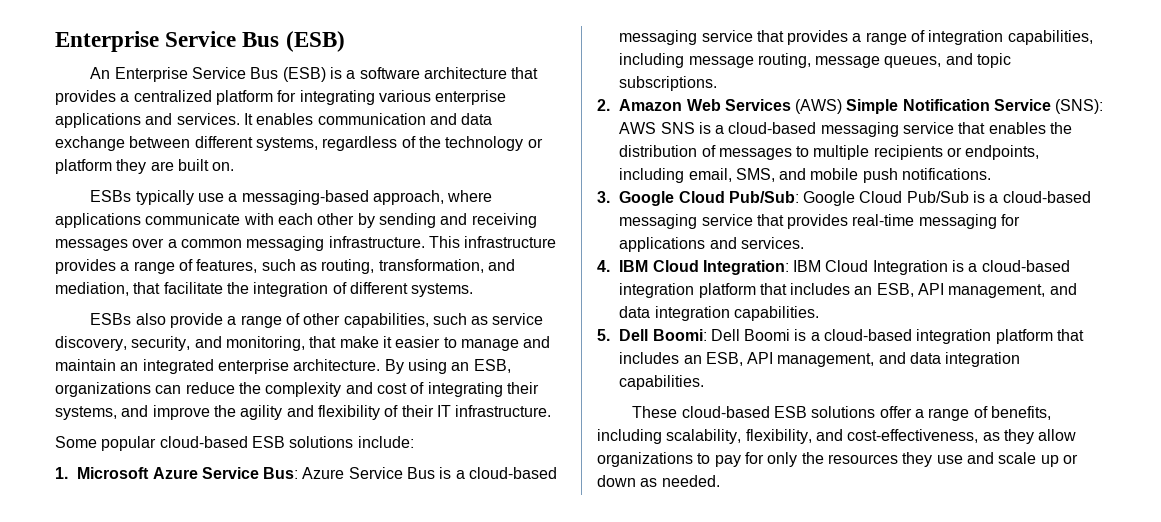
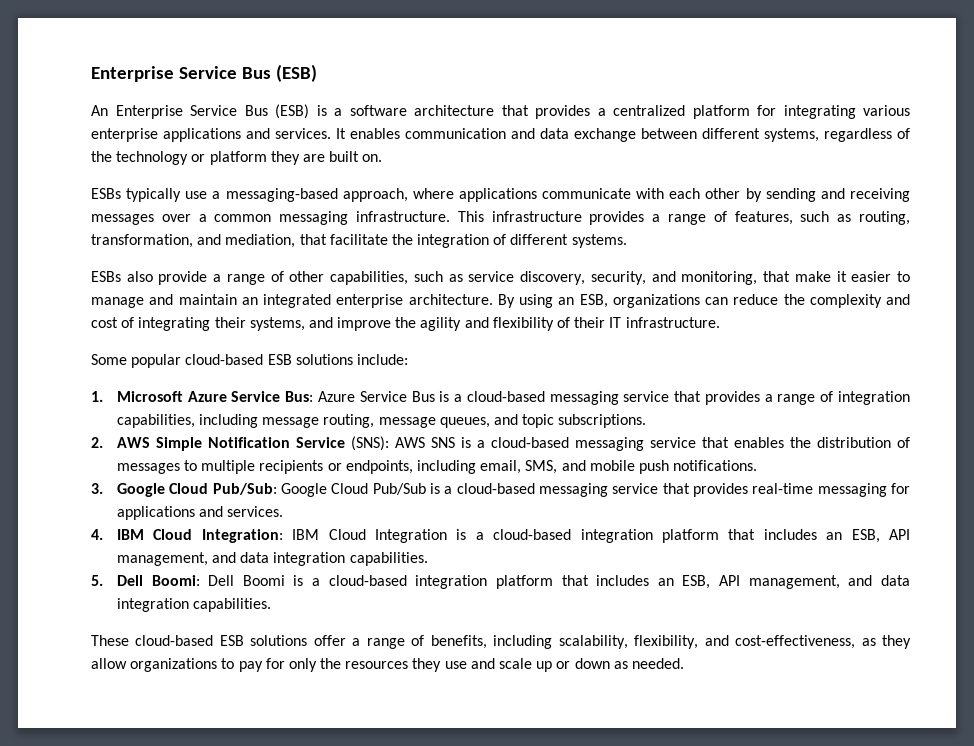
- 2. Amazon Web Services (AWS) Simple Notification Service (SNS): AWS SNS is a cloud-based messaging service that enables the distribution of messages to multiple recipients or endpoints, including email, SMS, and mobile push notifications.
+ 2. AWS Simple Notification Service (SNS): AWS SNS is a cloud-based messaging service that enables the distribution of messages to multiple recipients or endpoints, including email, SMS, and mobile push notifications.

